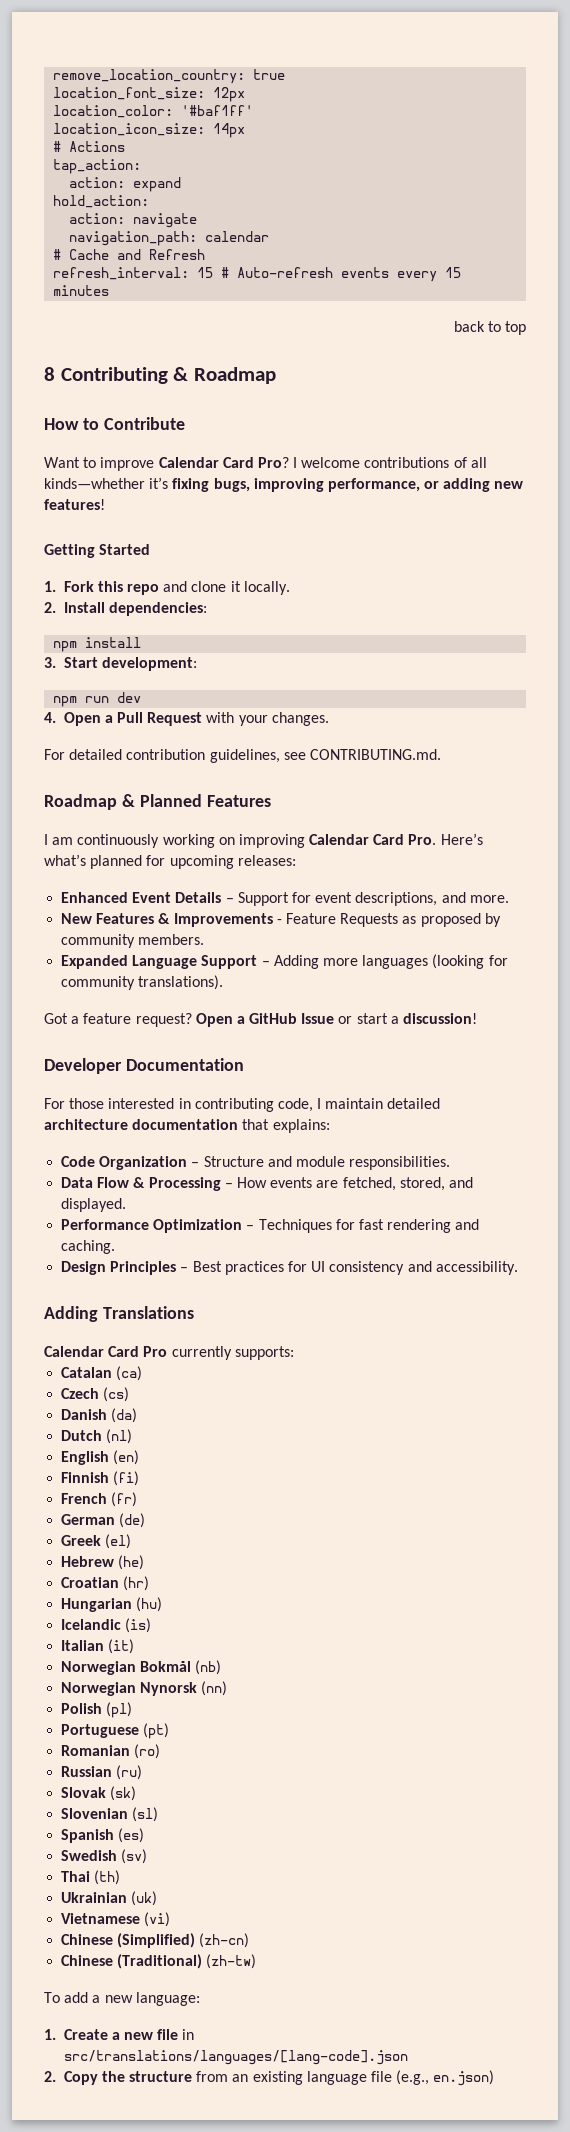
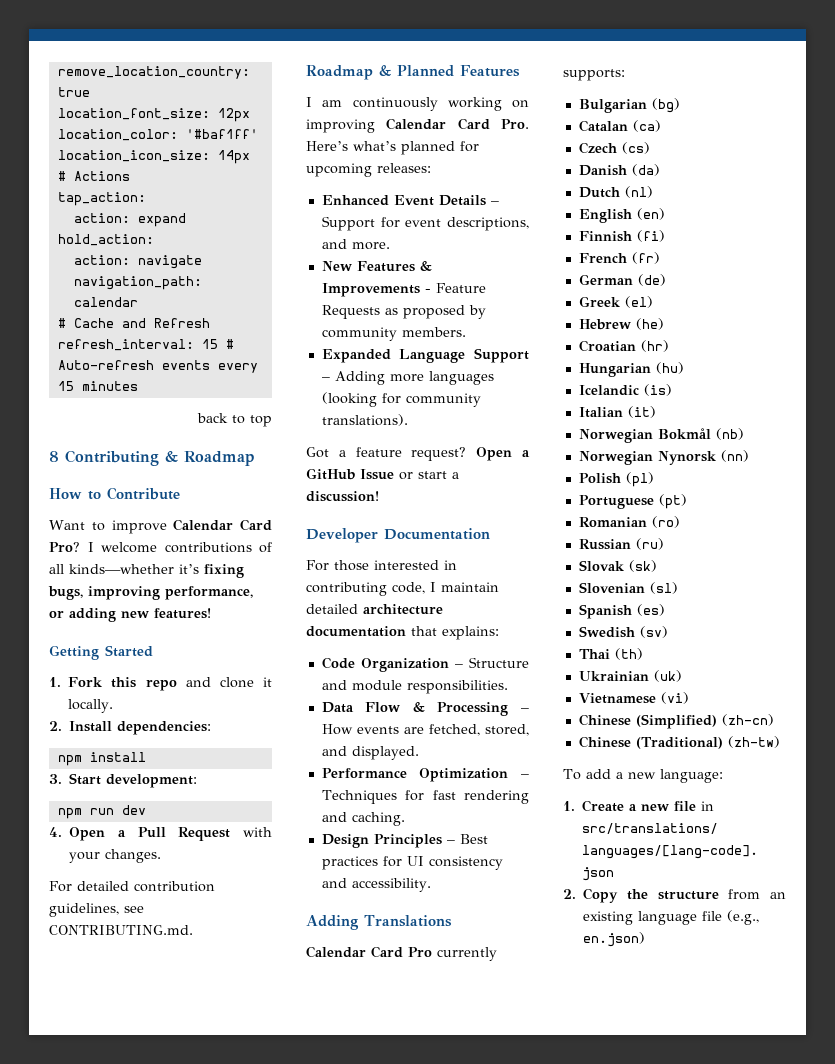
+ Bulgarian (bg)

